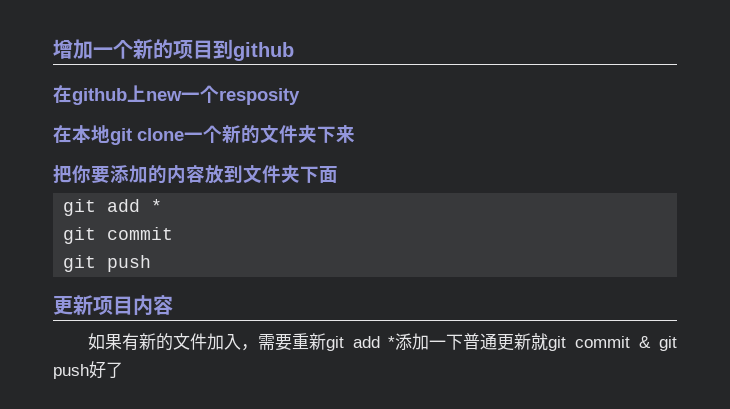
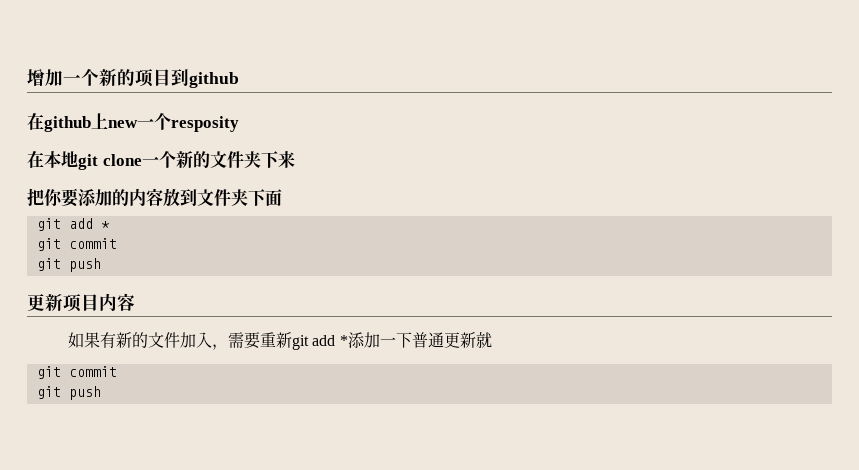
- 如果有新的文件加入，需要重新git add *添加一下普通更新就git commit & git push好了
+ 如果有新的文件加入，需要重新git add *添加一下普通更新就
+ git commit
+ git push

